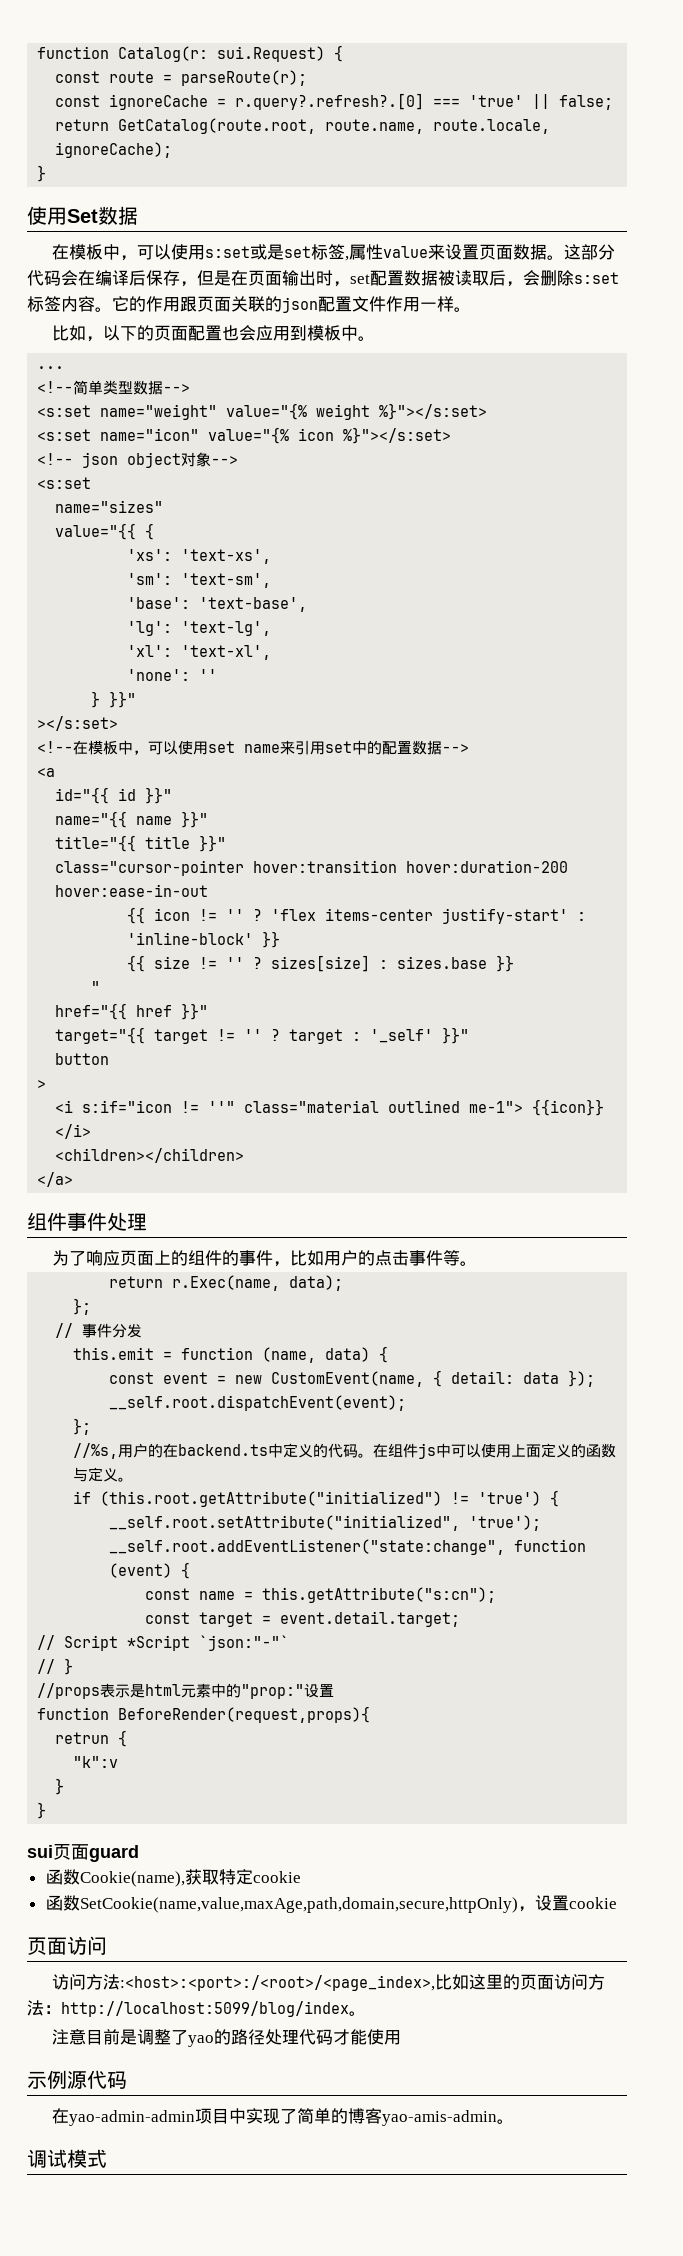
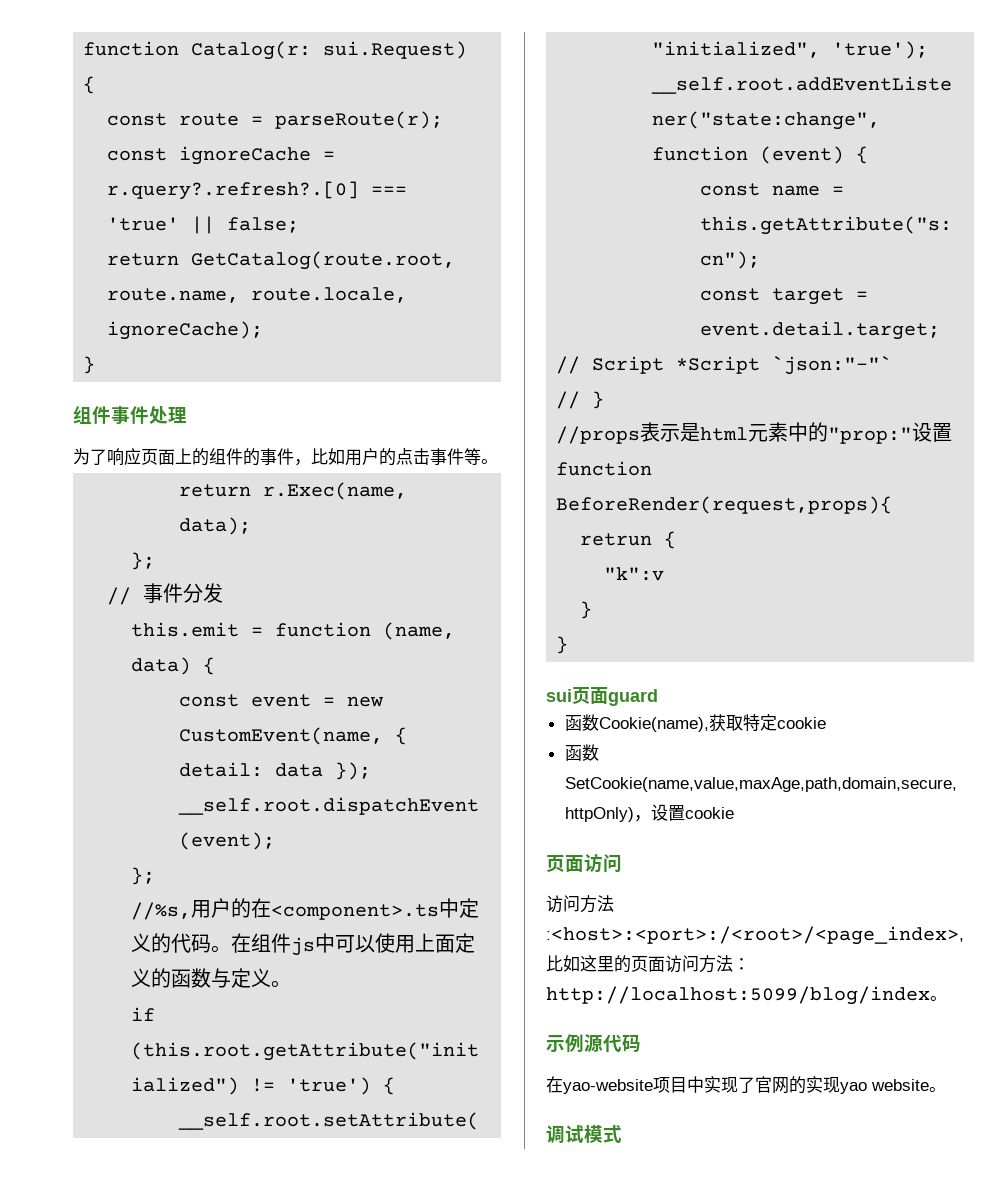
- 使用Set数据
- 在模板中，可以使用s:set或是set标签,属性value来设置页面数据。这部分代码会在编译后保存，但是在页面输出时，set配置数据被读取后，会删除s:set标签内容。它的作用跟页面关联的json配置文件作用一样。
- 比如，以下的页面配置也会应用到模板中。
- ...
- <!--简单类型数据-->
- <s:set name="weight" value="{% weight %}"></s:set>
- <s:set name="icon" value="{% icon %}"></s:set>
- <!-- json object对象-->
- <s:set
- name="sizes"
- value="{{ {
- 'xs': 'text-xs',
- 'sm': 'text-sm',
- 'base': 'text-base',
- 'lg': 'text-lg',
- 'xl': 'text-xl',
- 'none': ''
- } }}"
- ></s:set>
- <!--在模板中，可以使用set name来引用set中的配置数据-->
- <a
- id="{{ id }}"
- name="{{ name }}"
- title="{{ title }}"
- class="cursor-pointer hover:transition hover:duration-200 hover:ease-in-out
- {{ icon != '' ? 'flex items-center justify-start' : 'inline-block' }}
- {{ size != '' ? sizes[size] : sizes.base }}
- "
- href="{{ href }}"
- target="{{ target != '' ? target : '_self' }}"
- button
- >
- <i s:if="icon != ''" class="material outlined me-1"> {{icon}} </i>
- <children></children>
- </a>
- //%s,用户的在backend.ts中定义的代码。
+ //%s,用户的在<component>.ts中定义的代码。
- 注意目前是调整了yao的路径处理代码才能使用
- 在yao-admin-admin项目中实现了简单的博客yao-amis-admin。
+ 在yao-website项目中实现了官网的实现yao website。

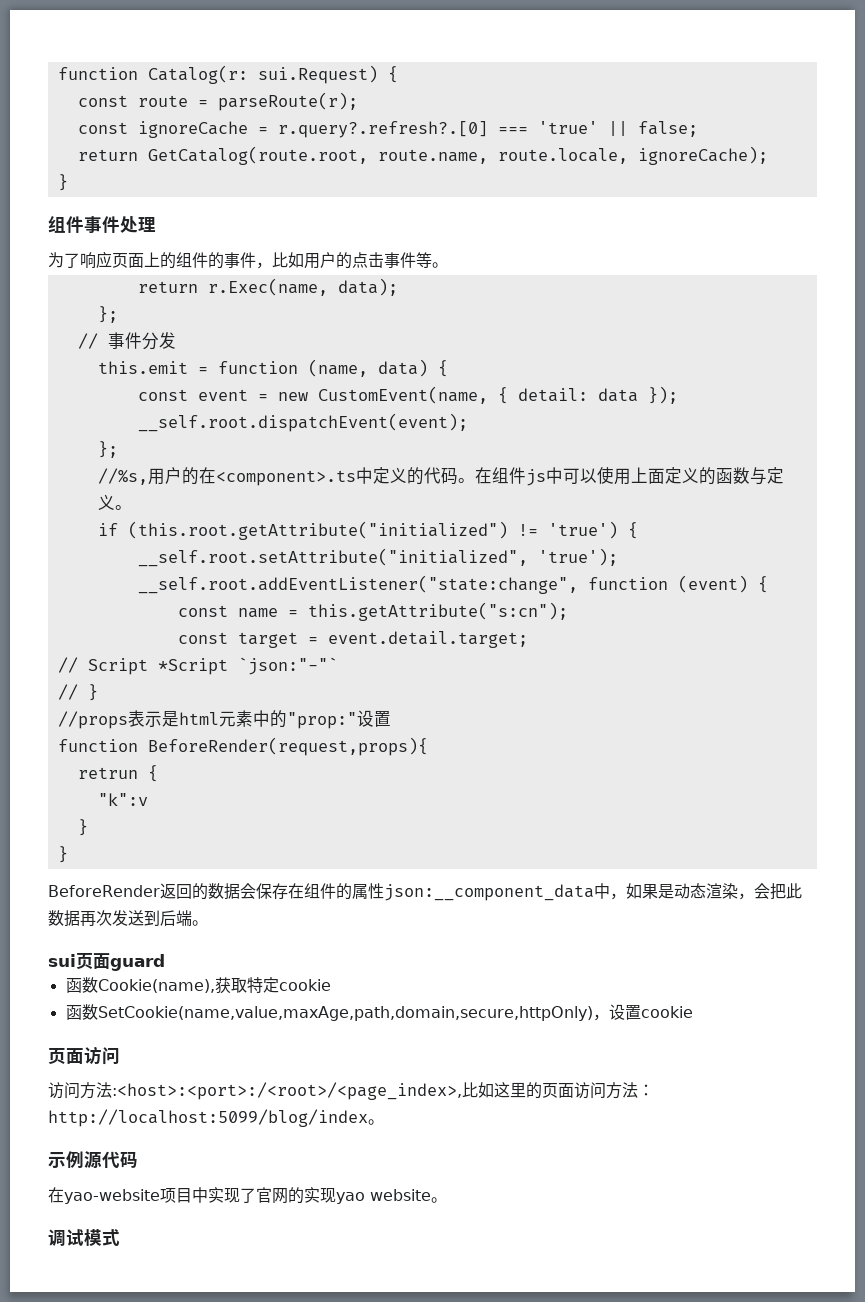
+ BeforeRender返回的数据会保存在组件的属性json:__component_data中，如果是动态渲染，会把此数据再次发送到后端。

